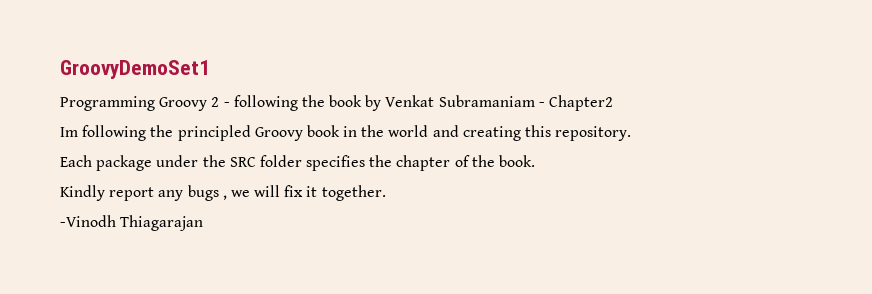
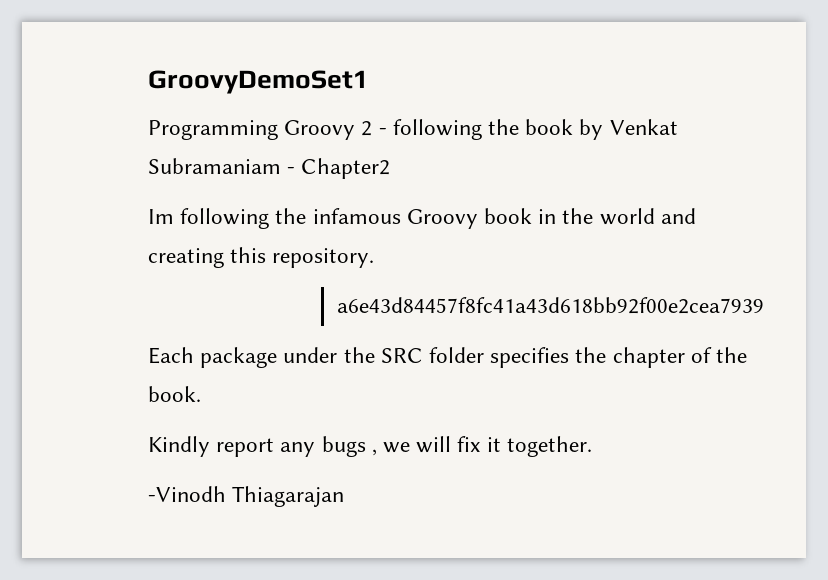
- Im following the principled Groovy book in the world and creating this repository.
+ Im following the infamous Groovy book in the world and creating this repository.
+ a6e43d84457f8fc41a43d618bb92f00e2cea7939

